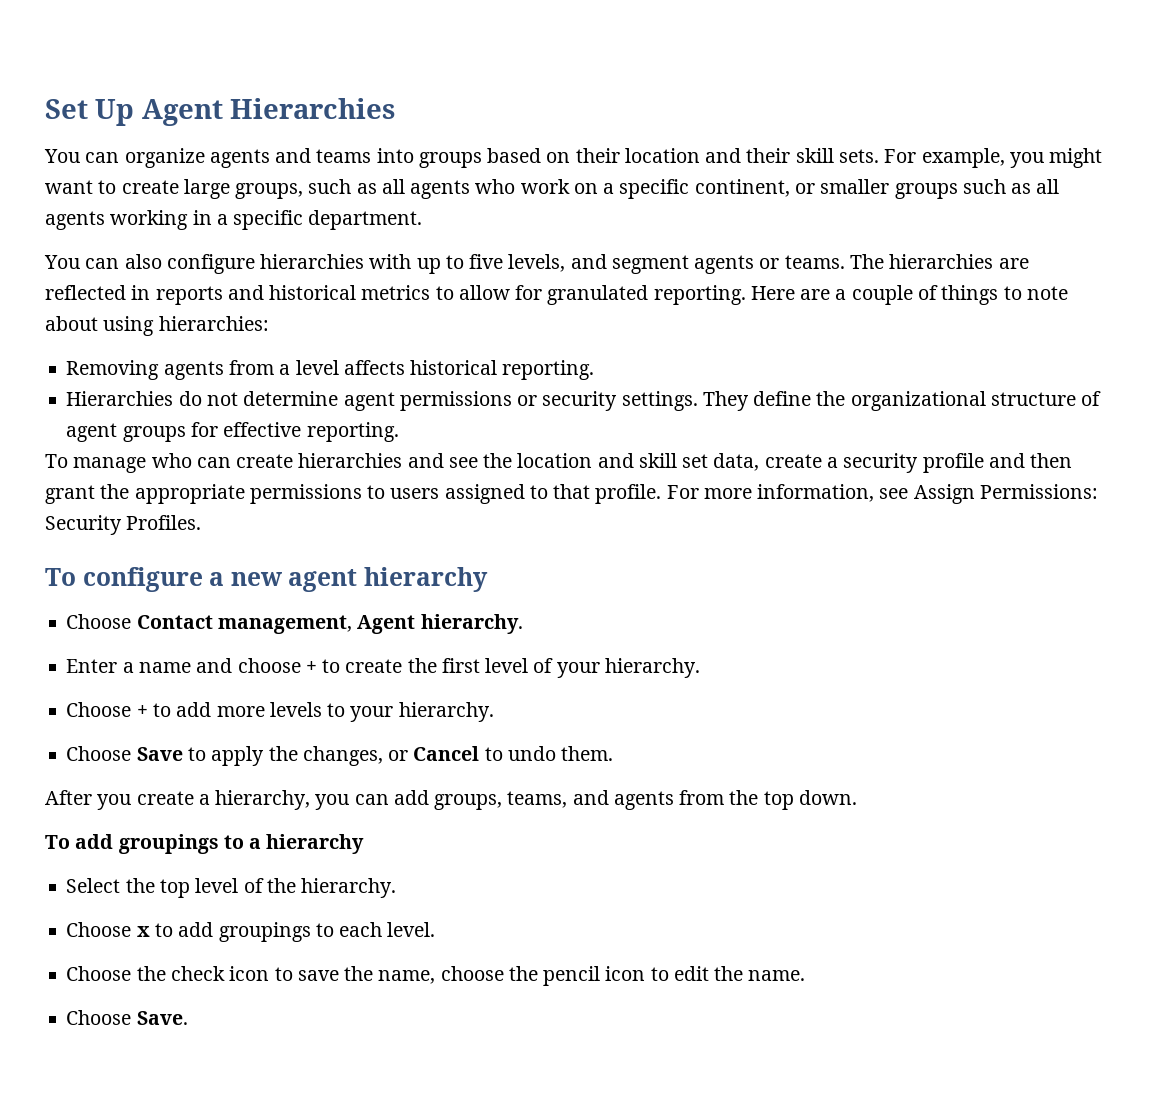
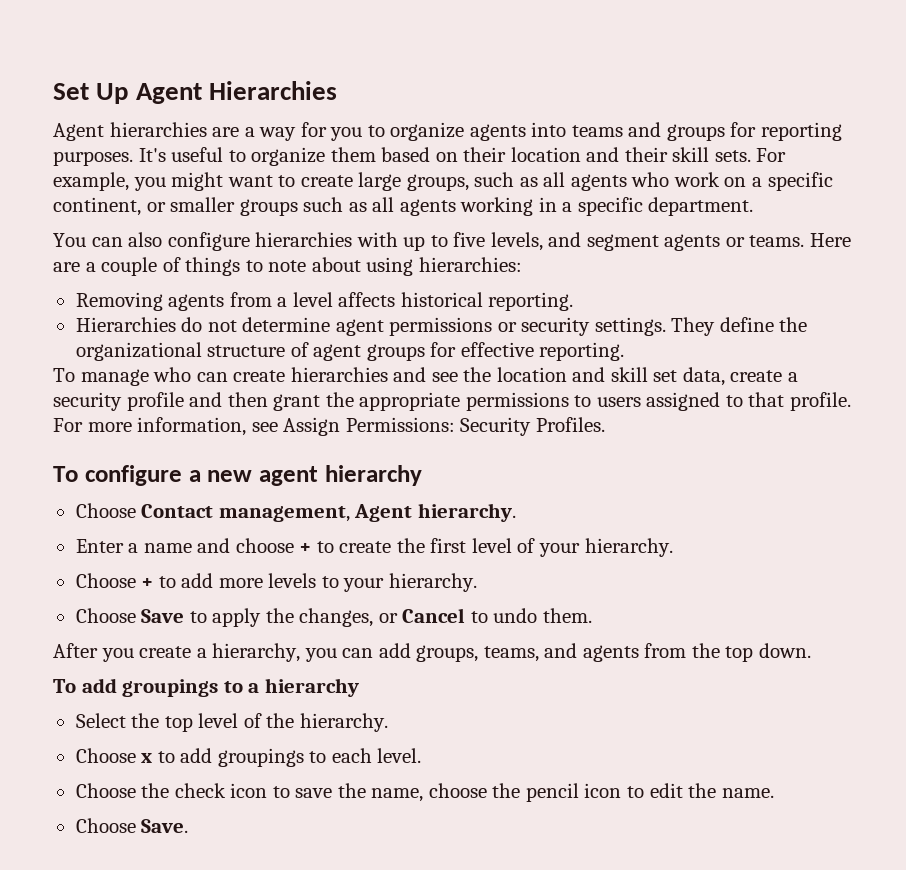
- You can organize agents and teams into groups based on their location and their skill sets.
+ Agent hierarchies are a way for you to organize agents into teams and groups for reporting purposes. It's useful to organize them based on their location and their skill sets.
- The hierarchies are reflected in reports and historical metrics to allow for granulated reporting.

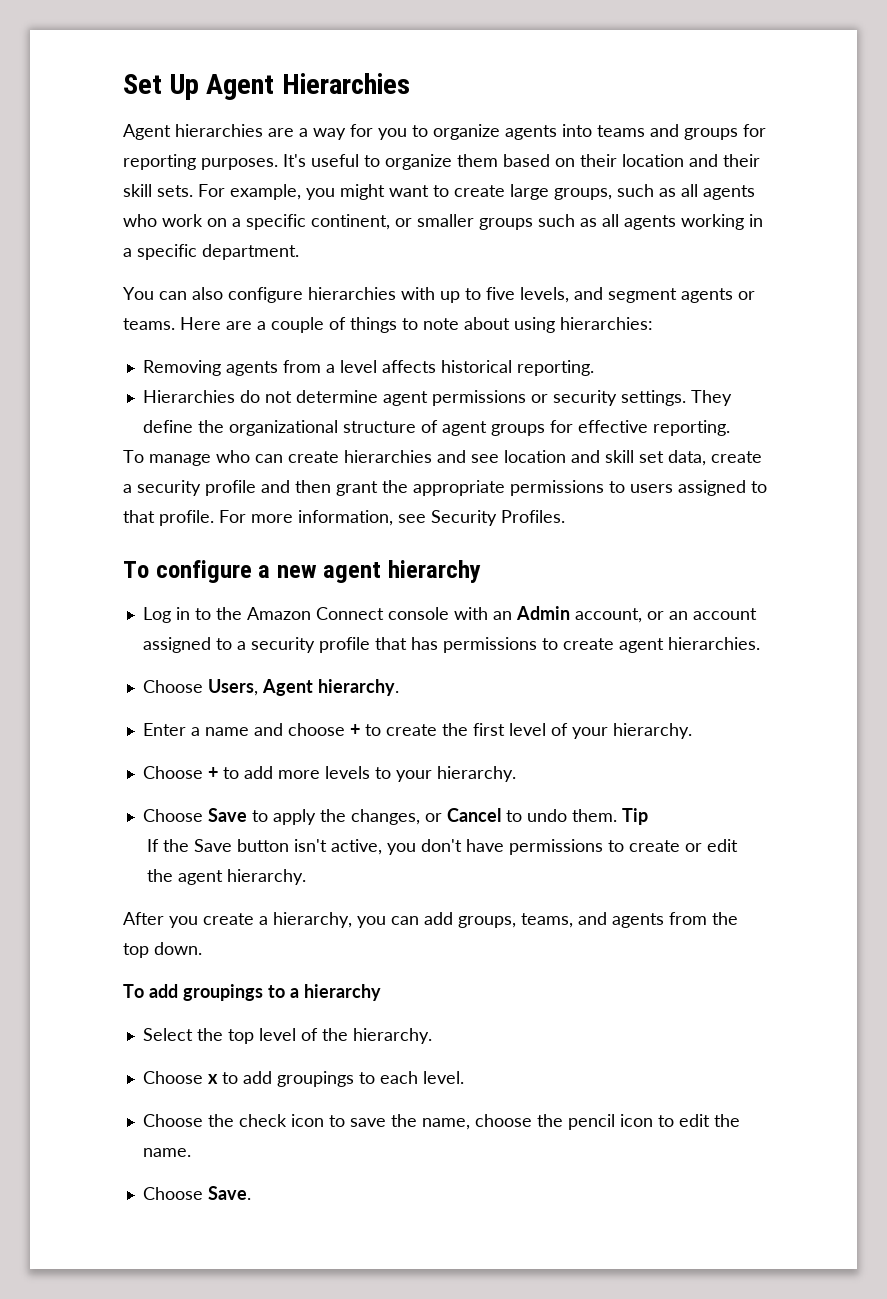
- To manage who can create hierarchies and see the location and skill set data, create a security profile and then grant the appropriate permissions to users assigned to that profile.
+ To manage who can create hierarchies and see location and skill set data, create a security profile and then grant the appropriate permissions to users assigned to that profile.
- For more information, see Assign Permissions: Security Profiles.
+ For more information, see Security Profiles.
- Choose Contact management, Agent hierarchy.
+ Log in to the Amazon Connect console with an Admin account, or an account assigned to a security profile that has permissions to create agent hierarchies.
+ Choose Users, Agent hierarchy.
+ Tip
+ If the Save button isn't active, you don't have permissions to create or edit the agent hierarchy.

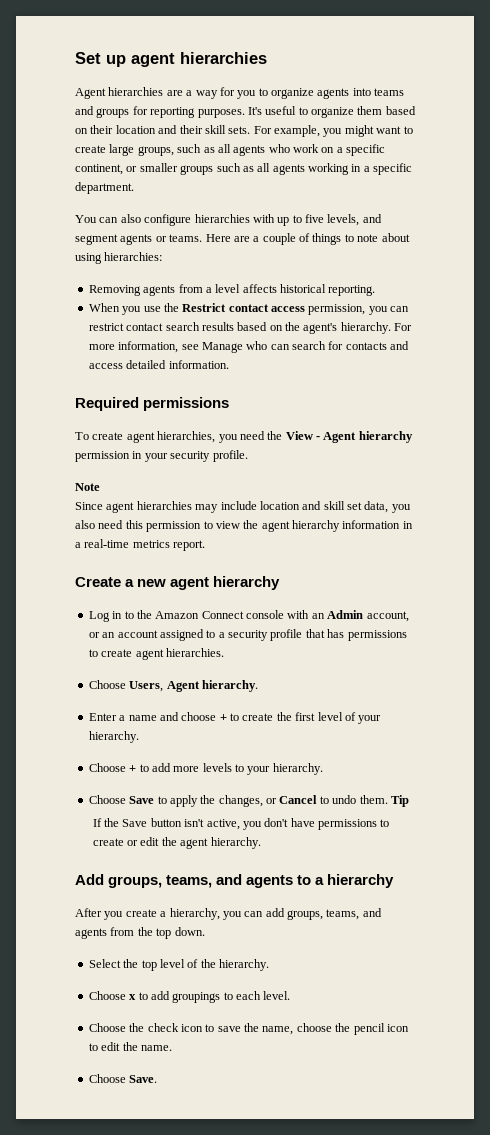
- Set Up Agent Hierarchies
+ Set up agent hierarchies
- Hierarchies do not determine agent permissions or security settings. They define the organizational structure of agent groups for effective reporting.
- To manage who can create hierarchies and see location and skill set data, create a security profile and then grant the appropriate permissions to users assigned to that profile. For more information, see Security Profiles.
- To configure a new agent hierarchy
+ When you use the Restrict contact access permission, you can restrict contact search results based on the agent's hierarchy. For more information, see Manage who can search for contacts and access detailed information.
+ Required permissions
+ To create agent hierarchies, you need the View - Agent hierarchy permission in your security profile.
+ Note
+ Since agent hierarchies may include location and skill set data, you also need this permission to view the agent hierarchy information in a real-time metrics report.
+ Create a new agent hierarchy
+ Add groups, teams, and agents to a hierarchy
- To add groupings to a hierarchy

